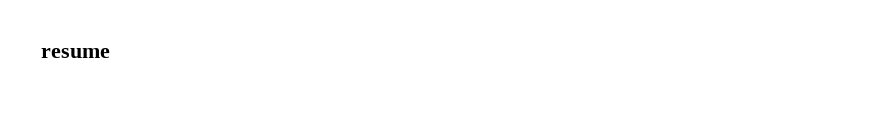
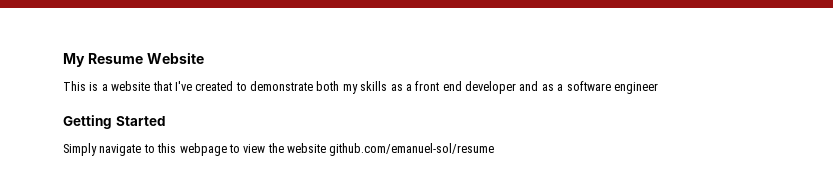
- resume
+ My Resume Website
+ This is a website that I've created to demonstrate both my skills as a front end developer and as a software engineer
+ Getting Started
+ Simply navigate to this webpage to view the website github.com/emanuel-sol/resume

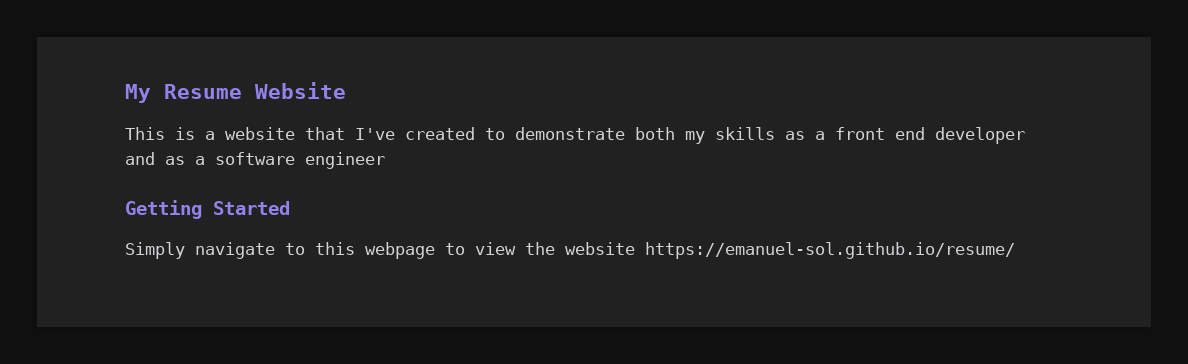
- Simply navigate to this webpage to view the website github.com/emanuel-sol/resume
+ Simply navigate to this webpage to view the website https://emanuel-sol.github.io/resume/

